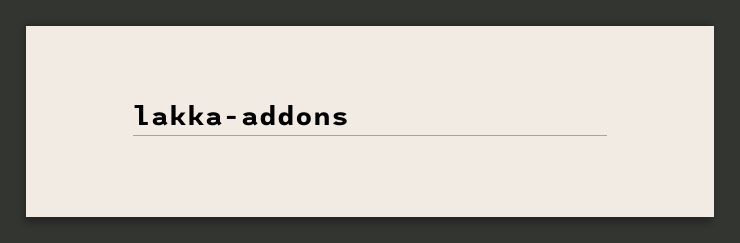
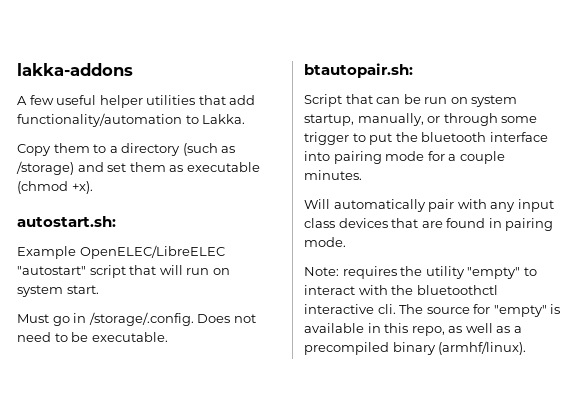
+ A few useful helper utilities that add functionality/automation to Lakka.
+ Copy them to a directory (such as /storage) and set them as executable (chmod +x).
+ autostart.sh:
+ Example OpenELEC/LibreELEC "autostart" script that will run on system start.
+ Must go in /storage/.config. Does not need to be executable.
+ btautopair.sh:
+ Script that can be run on system startup, manually, or through some trigger to put the bluetooth interface into pairing mode for a couple minutes.
+ Will automatically pair with any input class devices that are found in pairing mode.
+ Note: requires the utility "empty" to interact with the bluetoothctl interactive cli. The source for "empty" is available in this repo, as well as a precompiled binary (armhf/linux).

